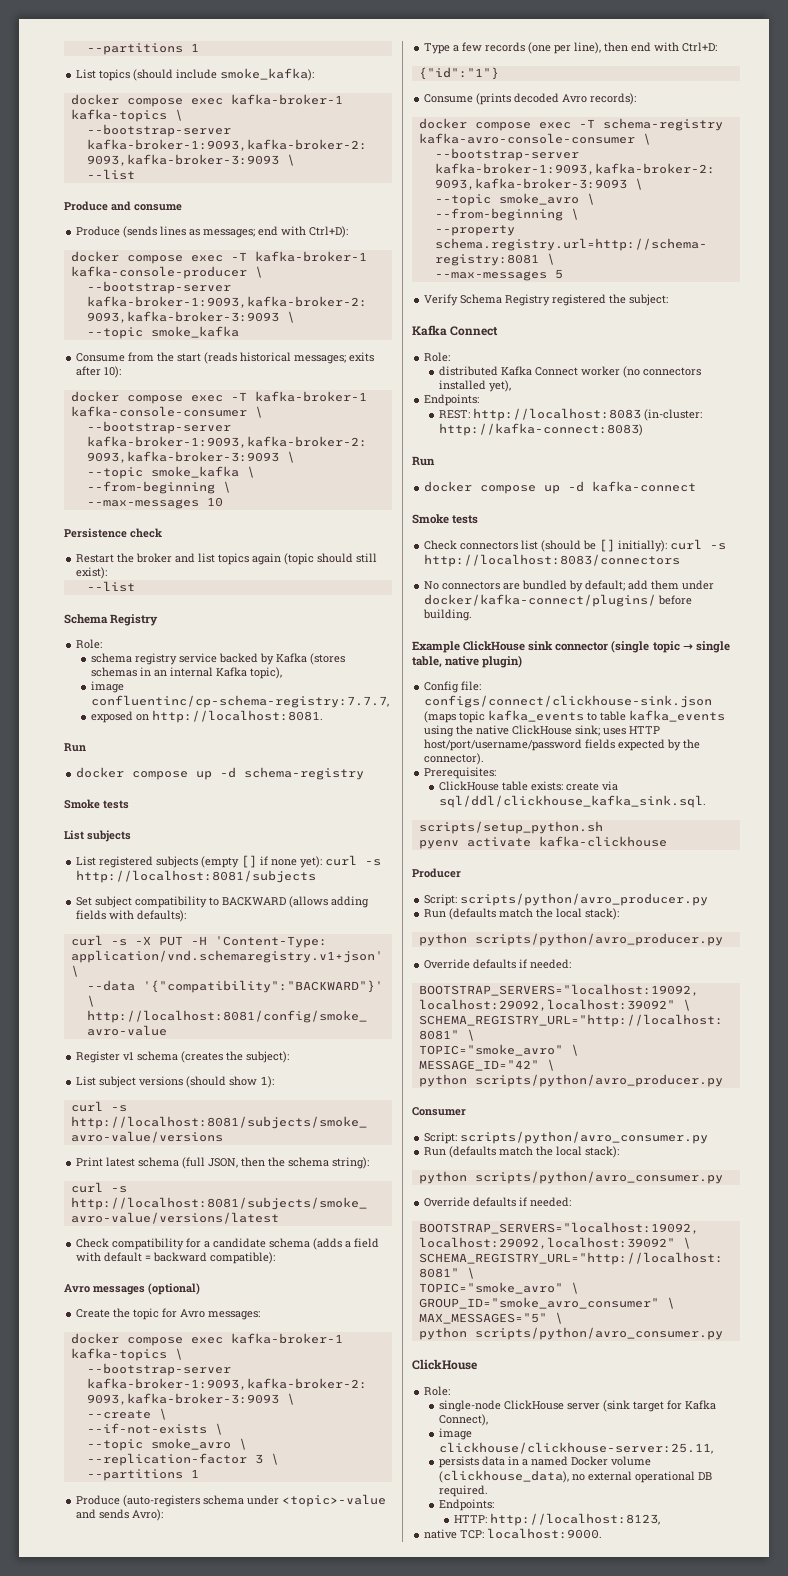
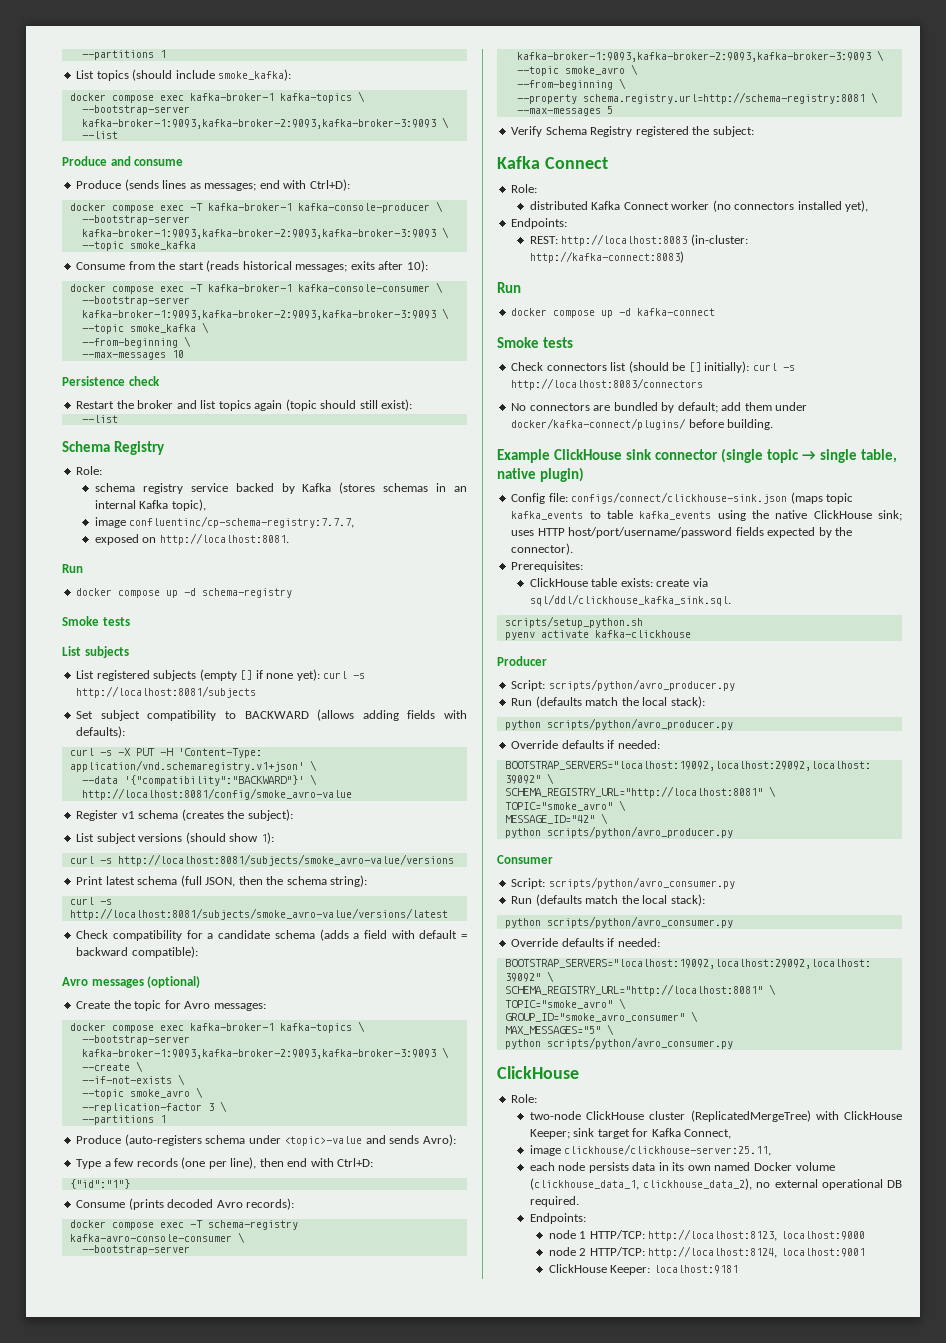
- single-node ClickHouse server (sink target for Kafka Connect),
+ two-node ClickHouse cluster (ReplicatedMergeTree) with ClickHouse Keeper; sink target for Kafka Connect,
- persists data in a named Docker volume (clickhouse_data), no external operational DB required.
+ each node persists data in its own named Docker volume (clickhouse_data_1, clickhouse_data_2), no external operational DB required.
- HTTP: http://localhost:8123,
- native TCP: localhost:9000.
+ node 1 HTTP/TCP: http://localhost:8123, localhost:9000
+ node 2 HTTP/TCP: http://localhost:8124, localhost:9001
+ ClickHouse Keeper: localhost:9181

